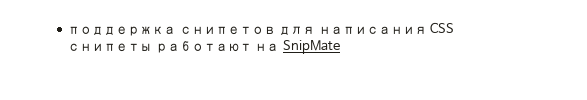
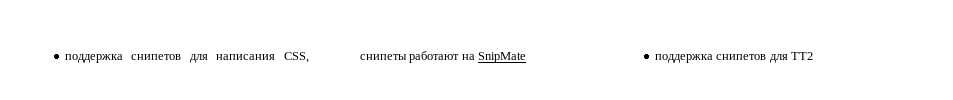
- поддержка снипетов для написания CSS снипеты работают на SnipMate
+ поддержка снипетов для написания CSS, снипеты работают на SnipMate
+ поддержка снипетов для TT2

